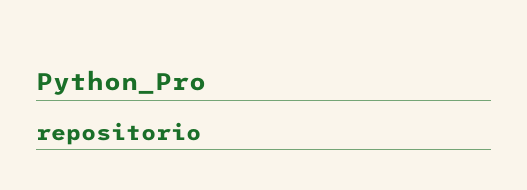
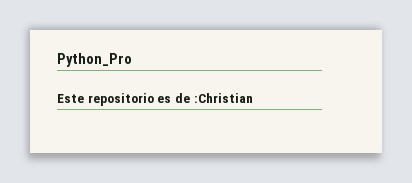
- repositorio
+ Este repositorio es de :Christian

